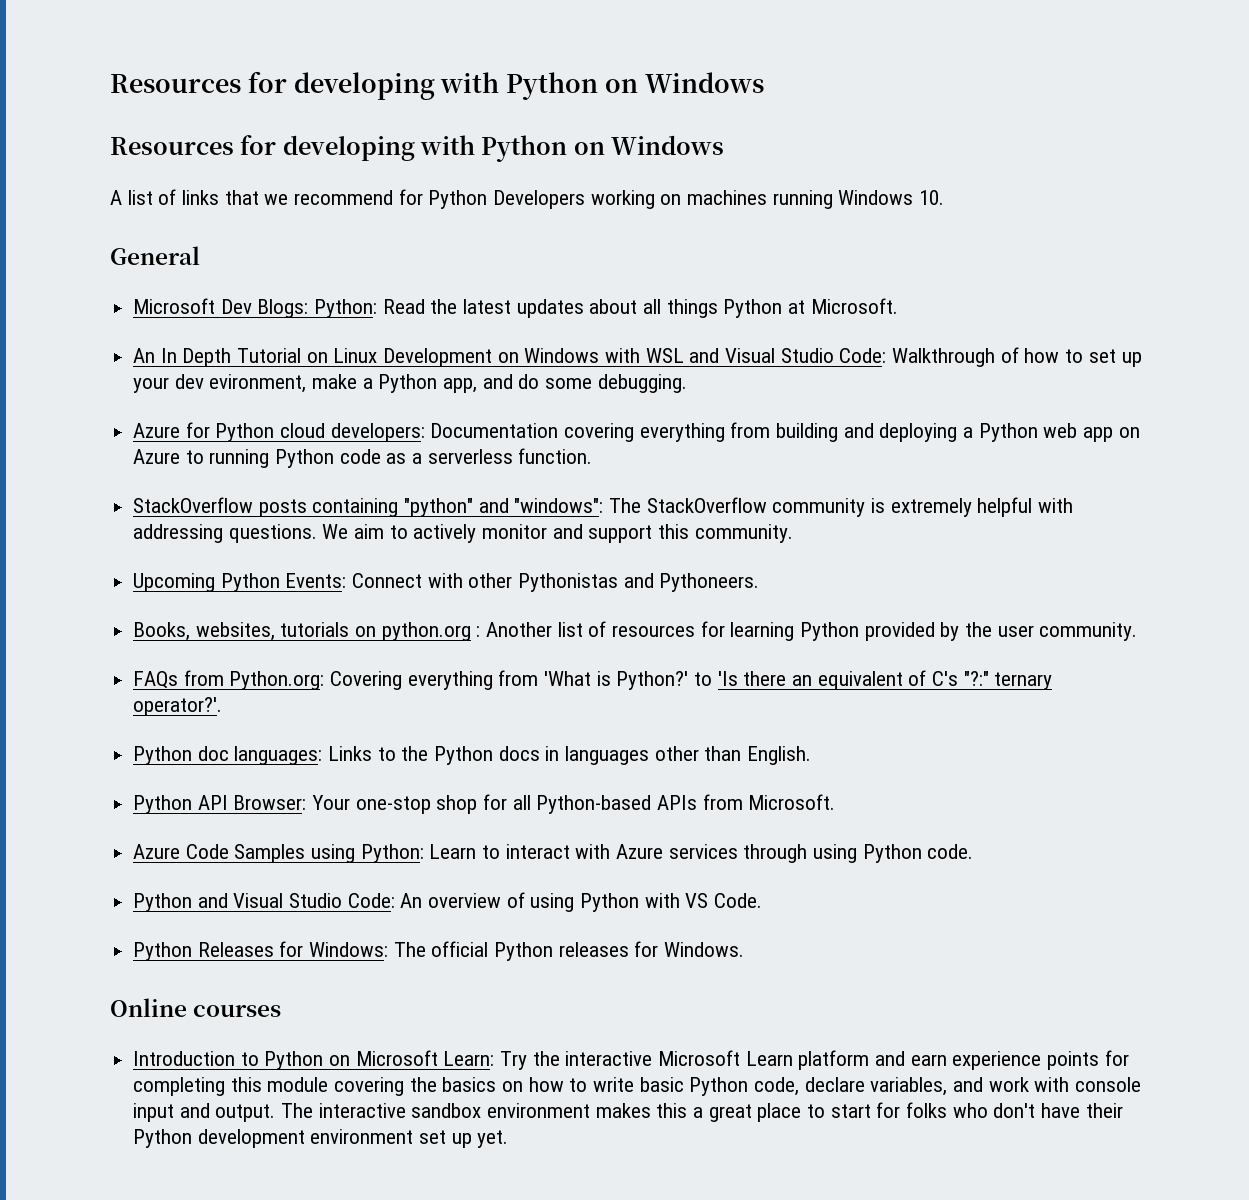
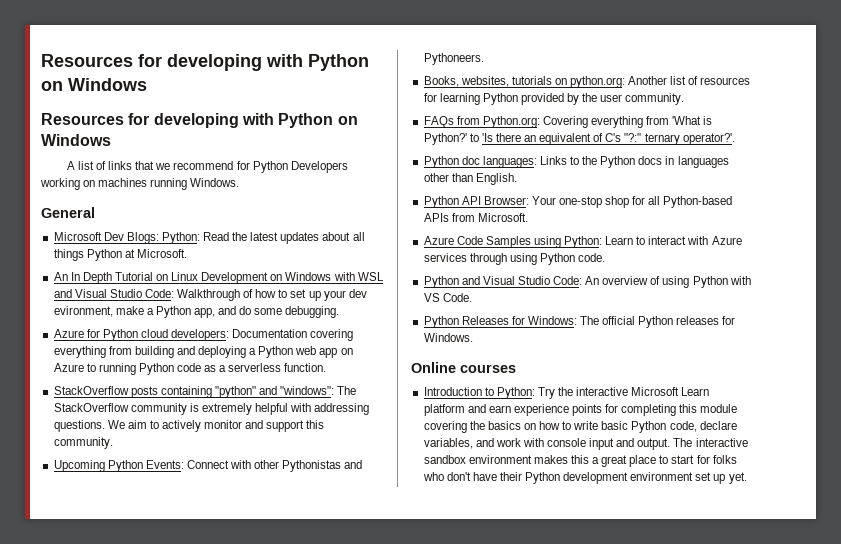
- A list of links that we recommend for Python Developers working on machines running Windows 10.
+ A list of links that we recommend for Python Developers working on machines running Windows.
- Books, websites, tutorials on python.org : Another list of resources for learning Python provided by the user community.
+ Books, websites, tutorials on python.org: Another list of resources for learning Python provided by the user community.
- Introduction to Python on Microsoft Learn: Try the interactive Microsoft Learn platform and earn experience points for completing this module covering the basics on how to write basic Python code, declare variables, and work with console input and output.
+ Introduction to Python: Try the interactive Microsoft Learn platform and earn experience points for completing this module covering the basics on how to write basic Python code, declare variables, and work with console input and output.

